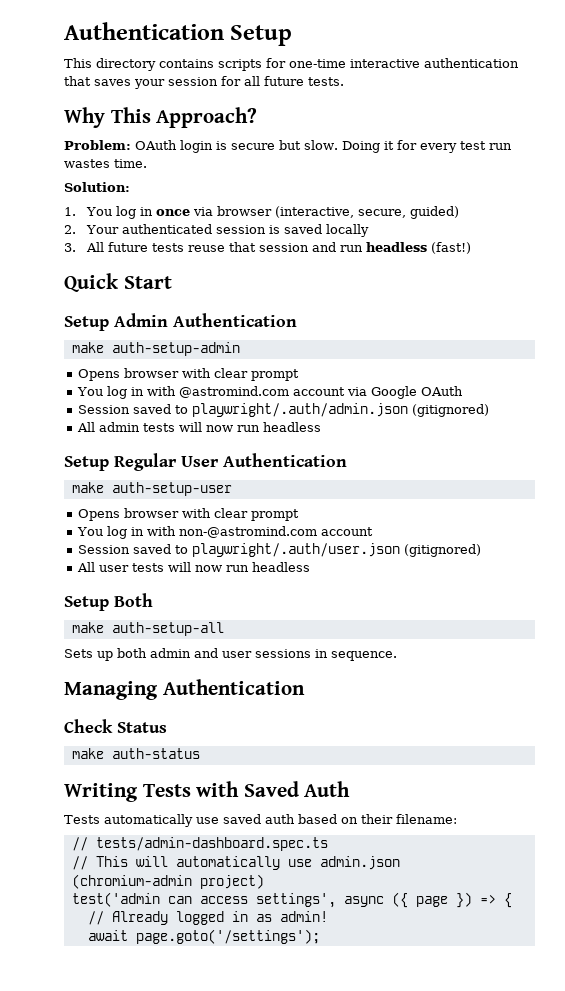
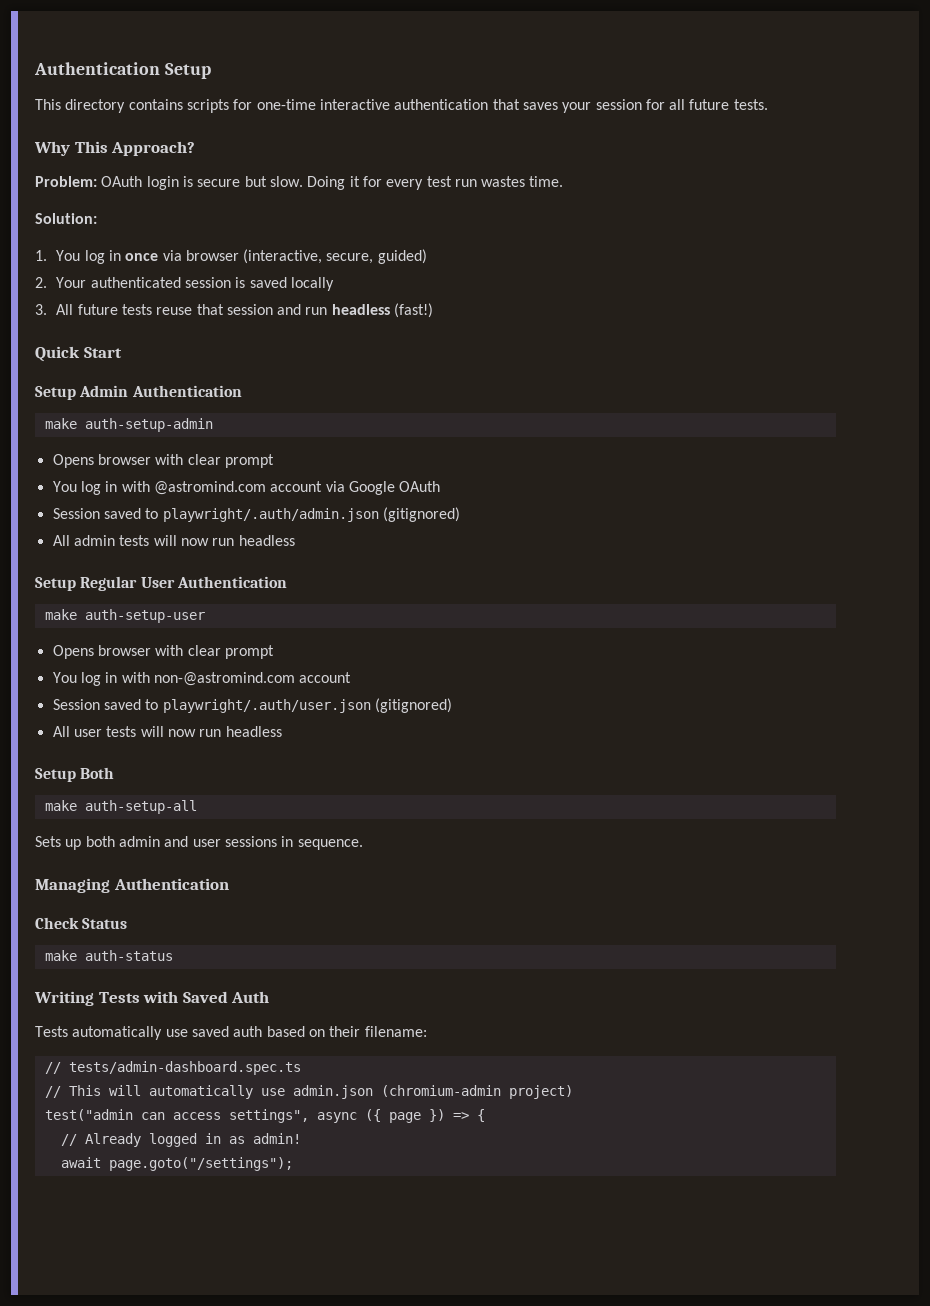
- test('admin can access settings', async ({ page }) => {
+ test("admin can access settings", async ({ page }) => {
- await page.goto('/settings');
+ await page.goto("/settings");

